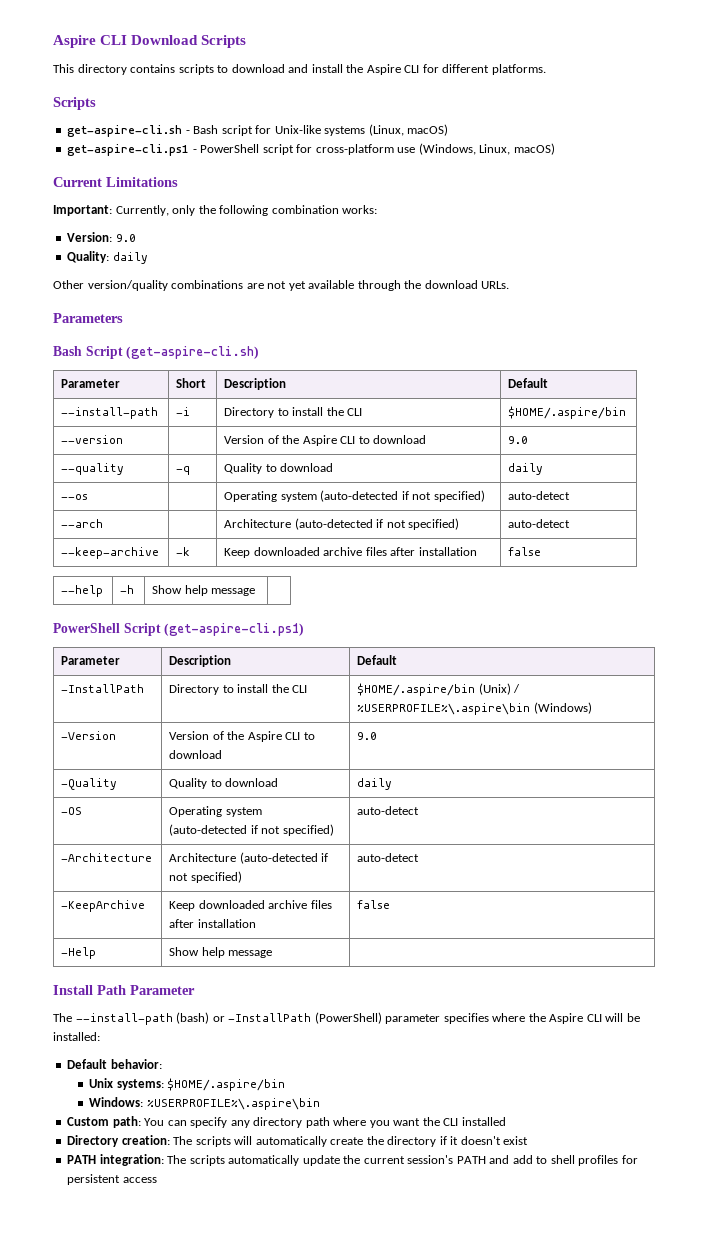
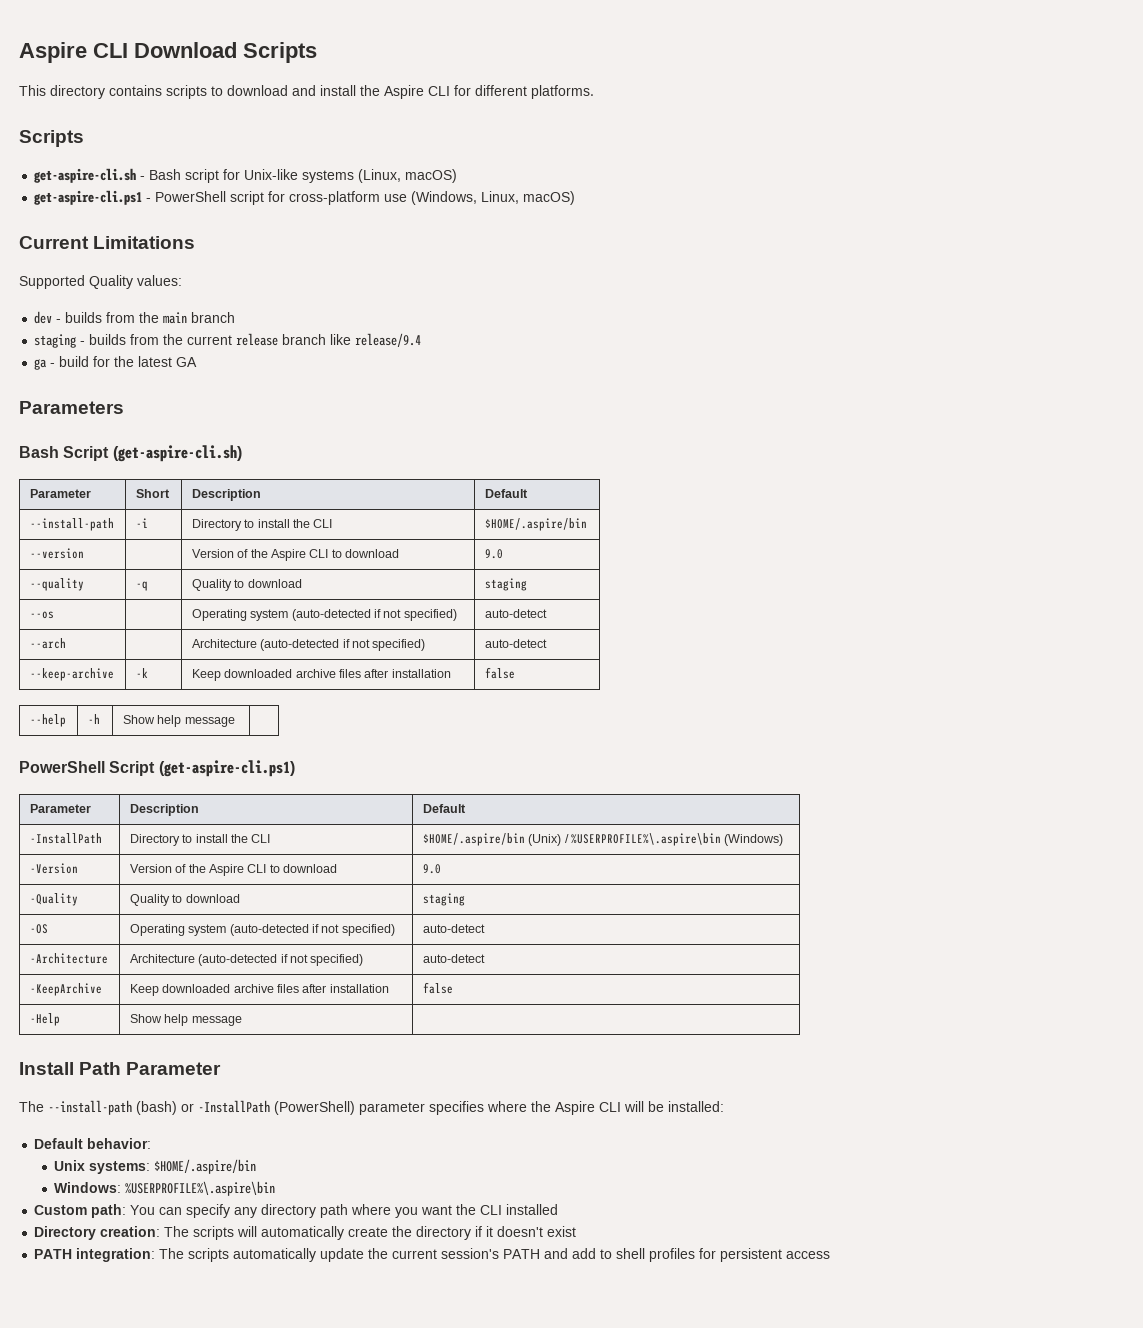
- Important: Currently, only the following combination works:
- Version: 9.0
- Quality: daily
- Other version/quality combinations are not yet available through the download URLs.
+ Supported Quality values:
+ dev - builds from the main branch
+ staging - builds from the current release branch like release/9.4
+ ga - build for the latest GA
- --quality | -q | Quality to download | daily
+ --quality | -q | Quality to download | staging
- -Quality | Quality to download | daily
+ -Quality | Quality to download | staging

